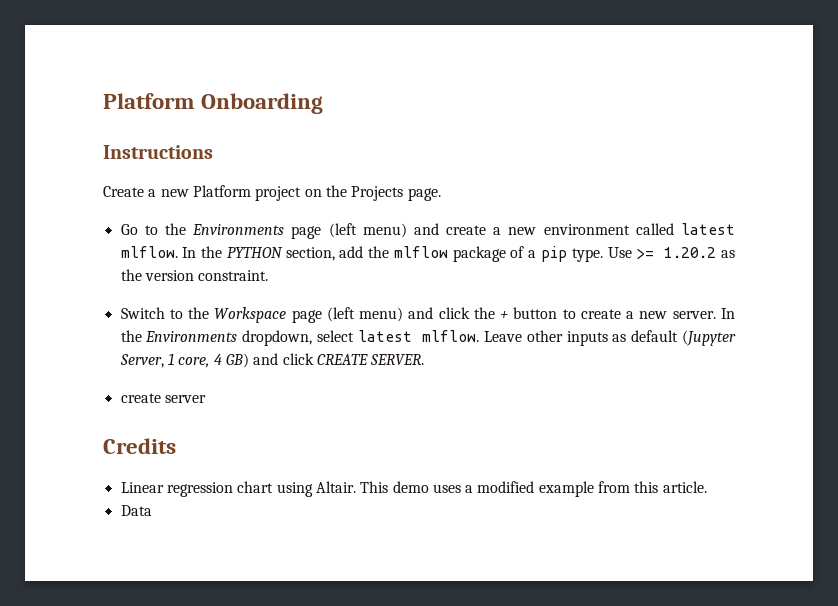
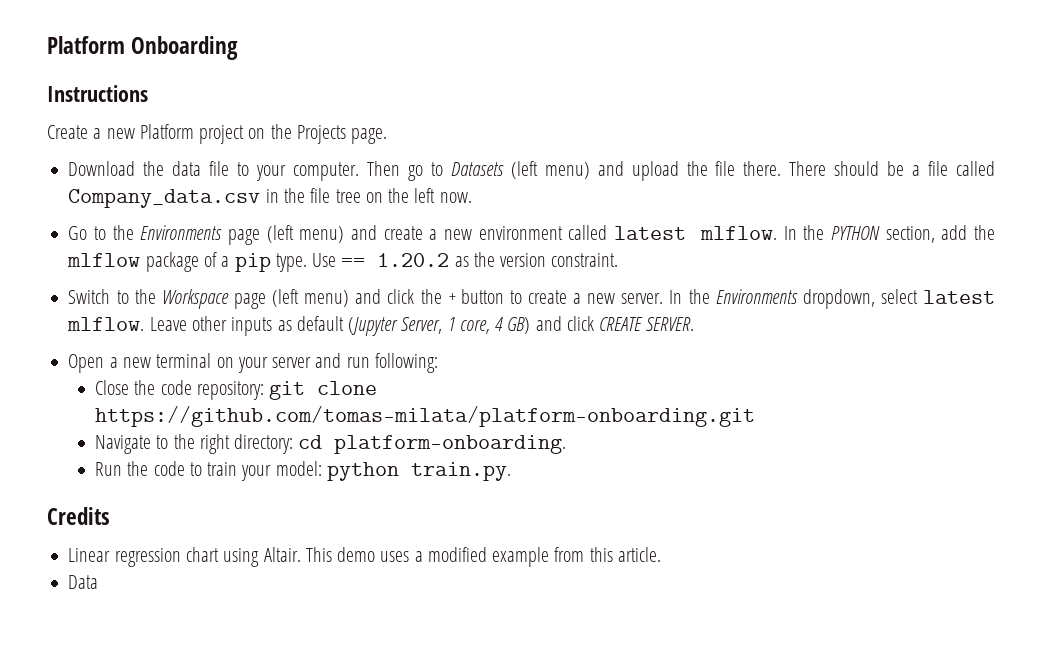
+ Download the data file to your computer. Then go to Datasets (left menu) and upload the file there. There should be a file called Company_data.csv in the file tree on the left now.
- Use >= 1.20.2 as the version constraint.
+ Use == 1.20.2 as the version constraint.
- create server
+ Open a new terminal on your server and run following:
+ Close the code repository: git clone https://github.com/tomas-milata/platform-onboarding.git
+ Navigate to the right directory: cd platform-onboarding.
+ Run the code to train your model: python train.py.

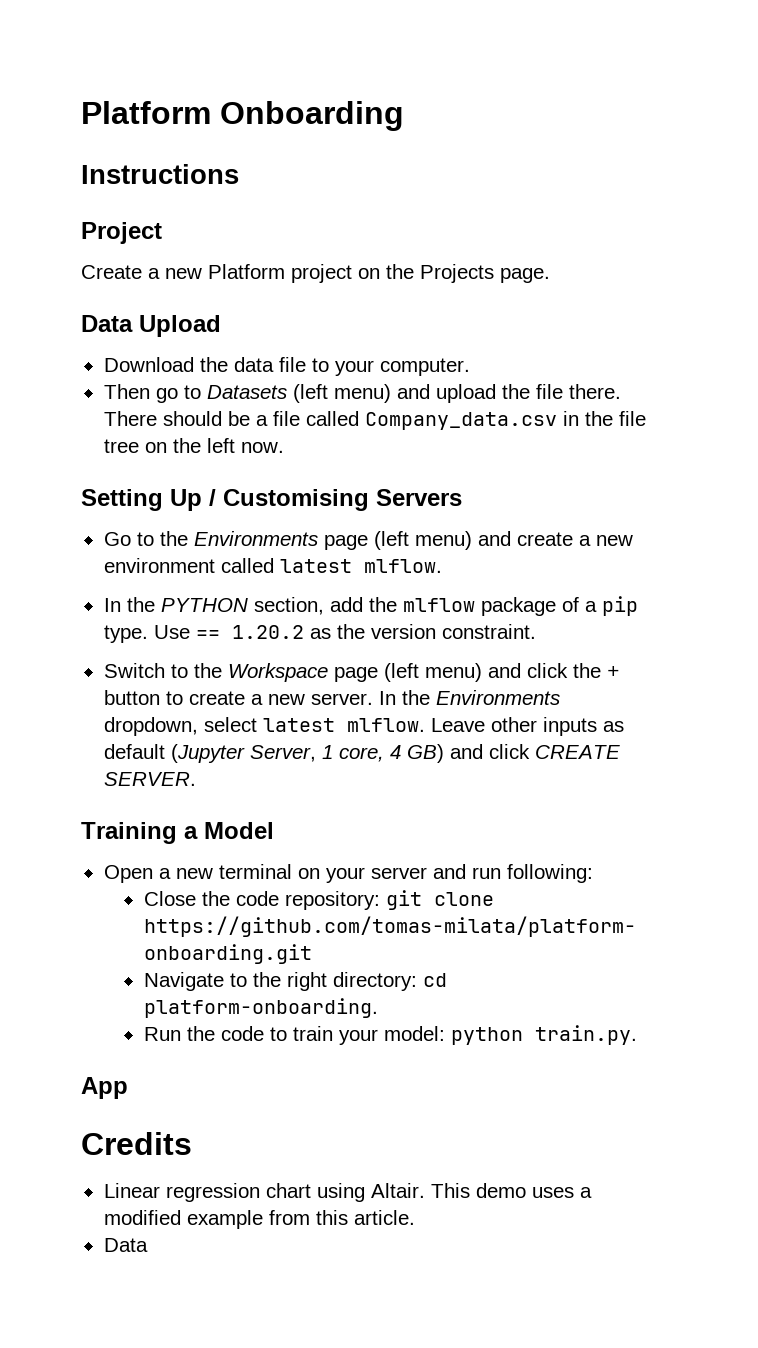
+ Project
+ Data Upload
- Download the data file to your computer. Then go to Datasets (left menu) and upload the file there.
+ Download the data file to your computer.
+ Then go to Datasets (left menu) and upload the file there.
+ Setting Up / Customising Servers
- Go to the Environments page (left menu) and create a new environment called latest mlflow. In the PYTHON section, add the mlflow package of a pip type.
+ Go to the Environments page (left menu) and create a new environment called latest mlflow.
+ In the PYTHON section, add the mlflow package of a pip type.
+ Training a Model
+ App

